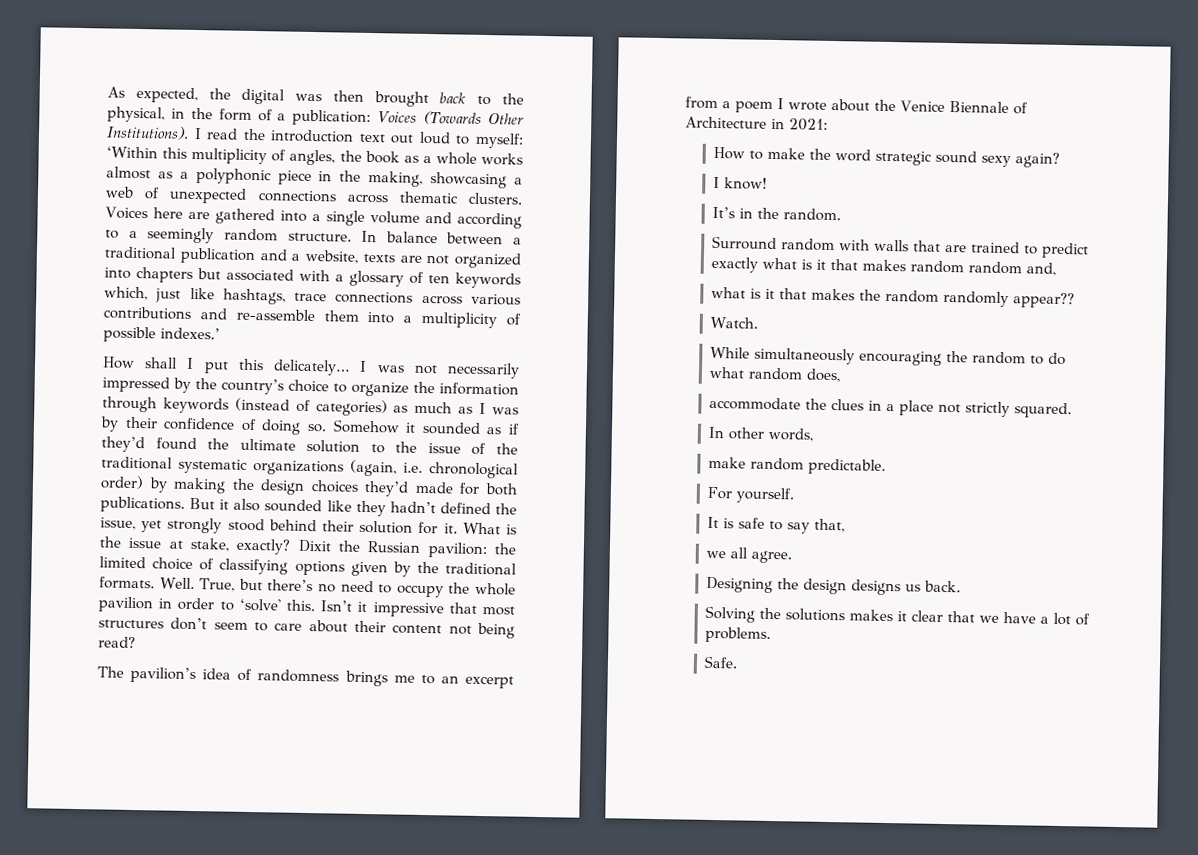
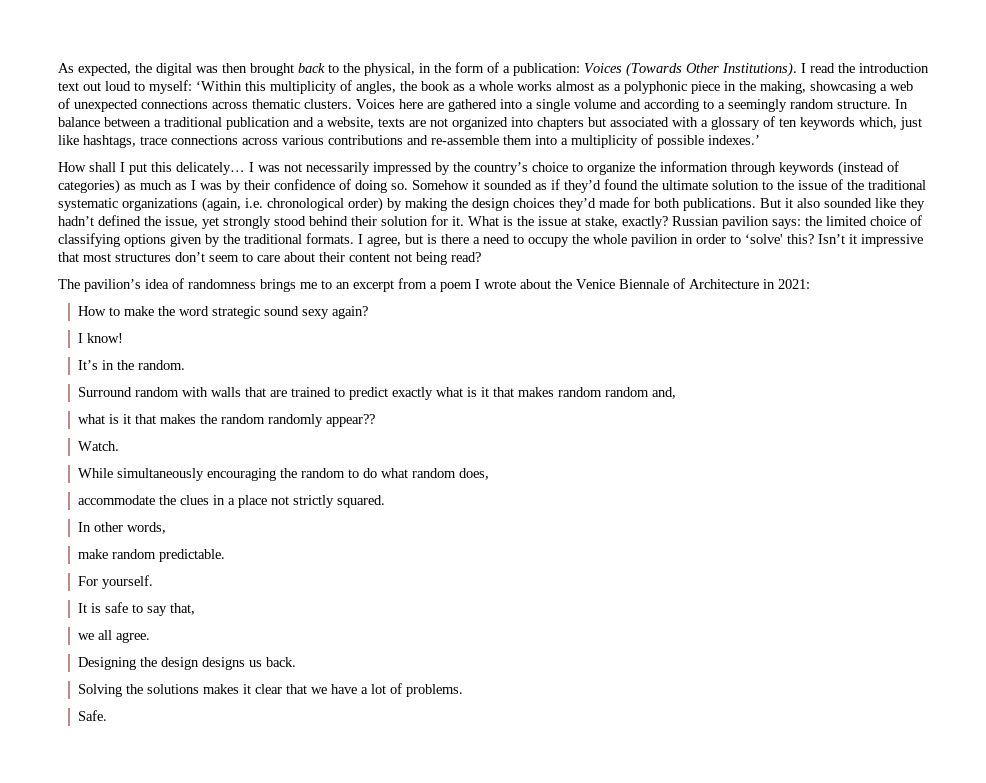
- Dixit the Russian pavilion: the limited choice of classifying options given by the traditional formats.
+ Russian pavilion says: the limited choice of classifying options given by the traditional formats.
- Well. True, but there’s no need to occupy the whole pavilion in order to ‘solve' this.
+ I agree, but is there a need to occupy the whole pavilion in order to ‘solve' this?

